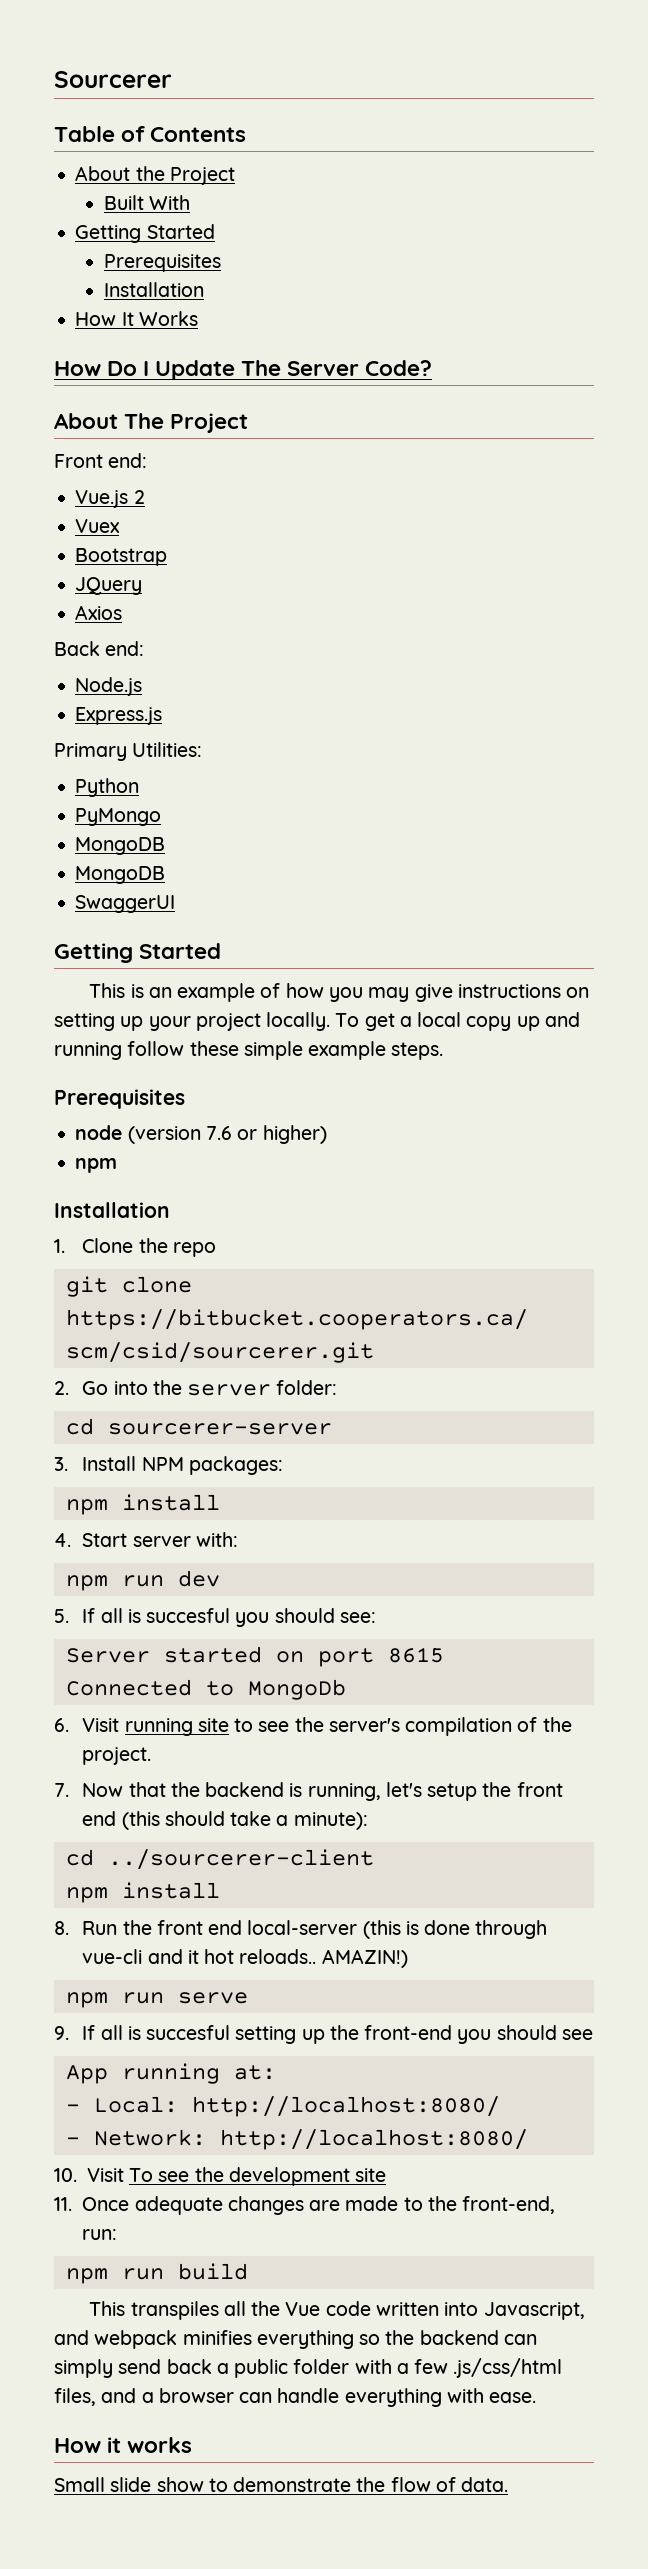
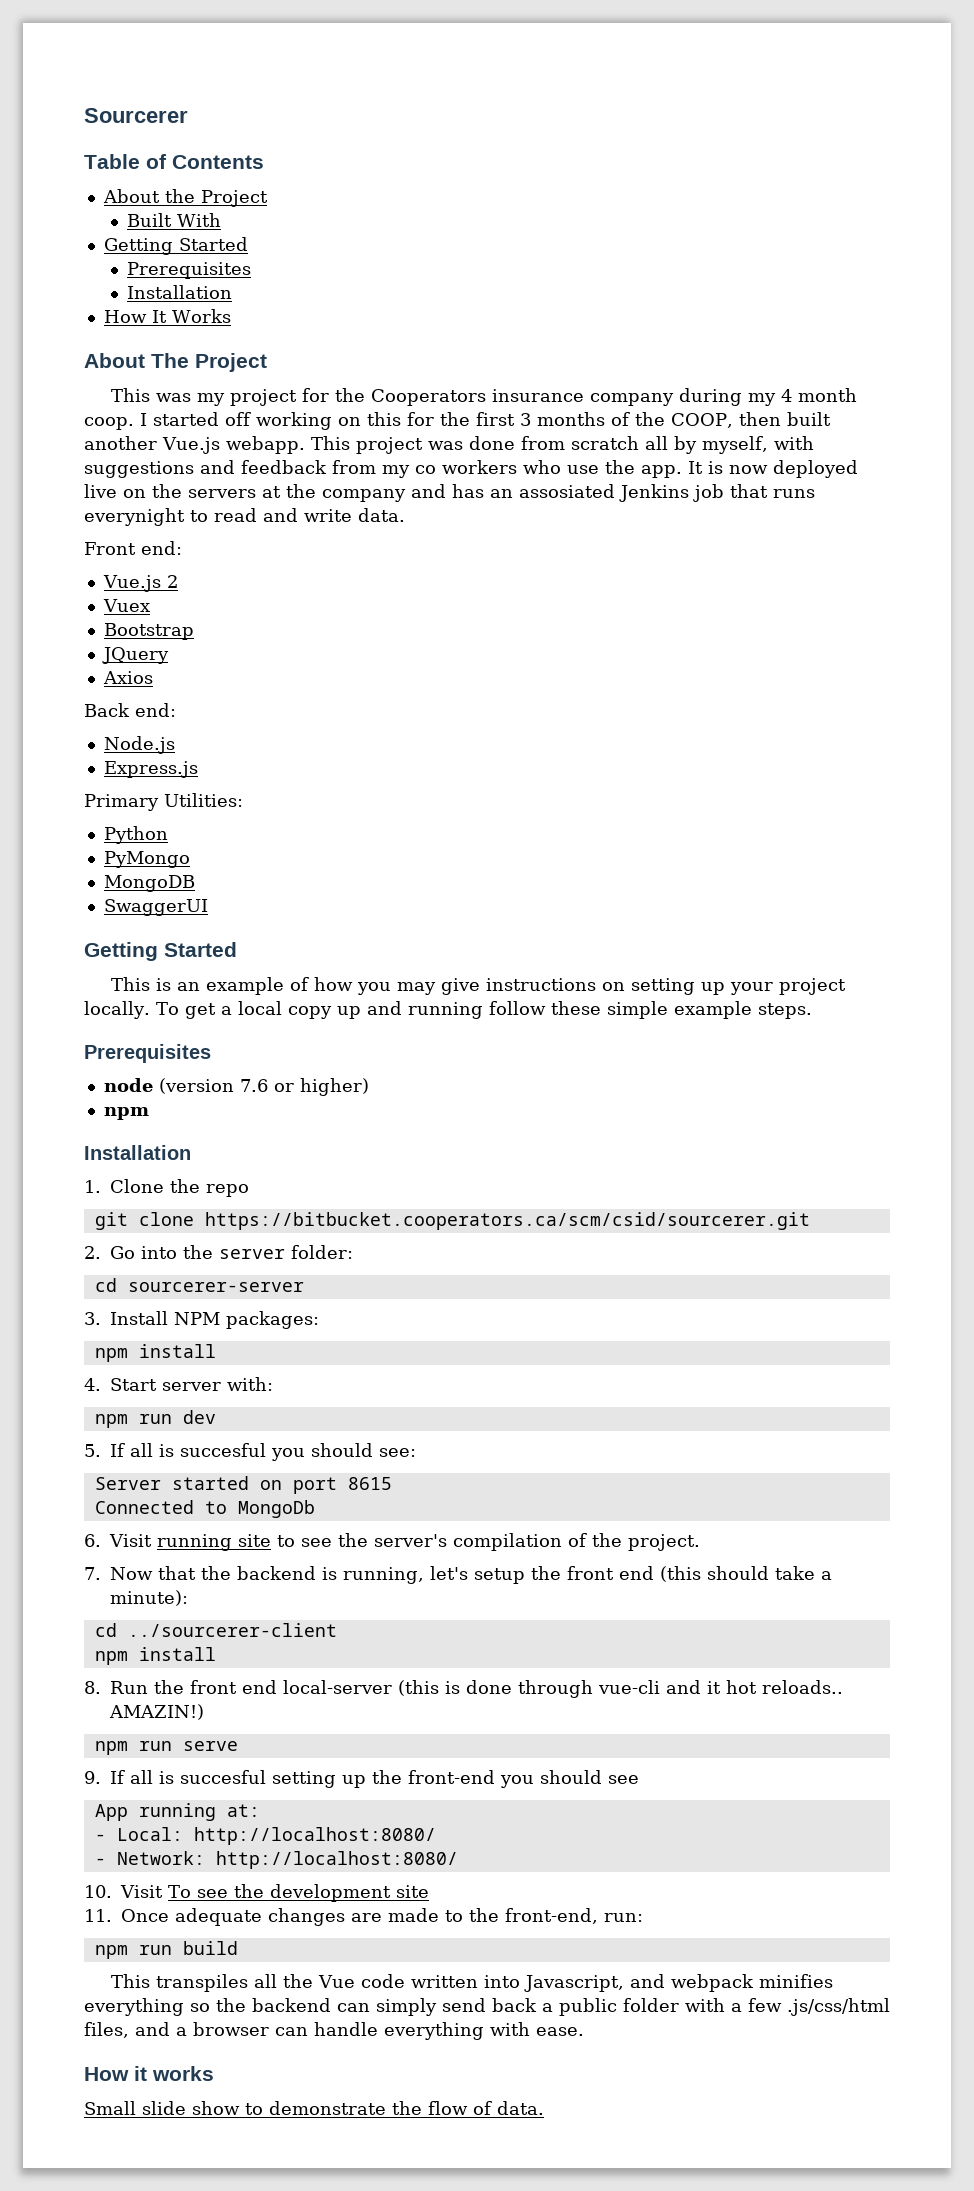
- How Do I Update The Server Code?
  About The Project
+ This was my project for the Cooperators insurance company during my 4 month coop. I started off working on this for the first 3 months of the COOP, then built another Vue.js webapp. This project was done from scratch all by myself, with suggestions and feedback from my co workers who use the app. It is now deployed live on the servers at the company and has an assosiated Jenkins job that runs everynight to read and write data.
  PyMongo
- MongoDB

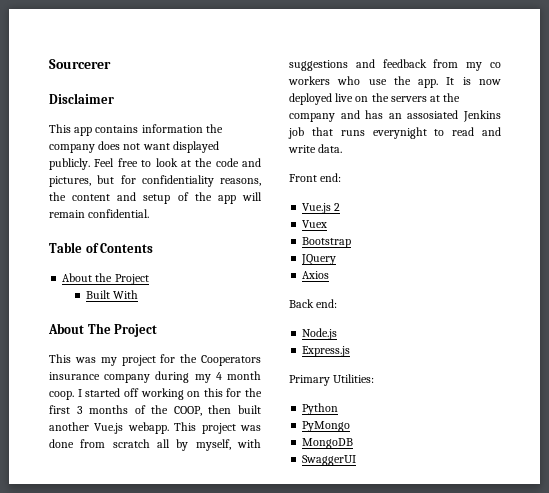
+ Disclaimer
+ This app contains information the company does not want displayed publicly. Feel free to look at the code and pictures, but for confidentiality reasons, the content and setup of the app will remain confidential.
  Built With
- Getting Started
- Prerequisites
- Installation
- How It Works
  SwaggerUI
- Getting Started
- This is an example of how you may give instructions on setting up your project locally. To get a local copy up and running follow these simple example steps.
- Prerequisites
- node (version 7.6 or higher)
- npm
- Installation
- 1. Clone the repo
- git clone https://bitbucket.cooperators.ca/scm/csid/sourcerer.git
- 2. Go into the server folder:
- cd sourcerer-server
- 3. Install NPM packages:
- npm install
- 4. Start server with:
- npm run dev
- 5. If all is succesful you should see:
- Server started on port 8615
- Connected to MongoDb
- 6. Visit running site to see the server's compilation of the project.
- 7. Now that the backend is running, let's setup the front end (this should take a minute):
- cd ../sourcerer-client
- npm install
- 8. Run the front end local-server (this is done through vue-cli and it hot reloads.. AMAZIN!)
- npm run serve
- 9. If all is succesful setting up the front-end you should see
- App running at:
- - Local: http://localhost:8080/
- - Network: http://localhost:8080/
- 10. Visit To see the development site
- 11. Once adequate changes are made to the front-end, run:
- npm run build
- This transpiles all the Vue code written into Javascript, and webpack minifies everything so the backend can simply send back a public folder with a few .js/css/html files, and a browser can handle everything with ease.
- How it works
- Small slide show to demonstrate the flow of data.

